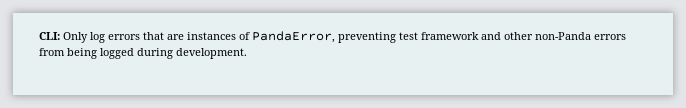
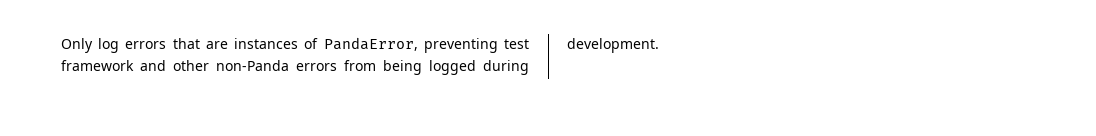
- CLI: Only log errors that are instances of PandaError, preventing test framework and other non-Panda errors from being logged during development.
+ Only log errors that are instances of PandaError, preventing test framework and other non-Panda errors from being logged during development.

